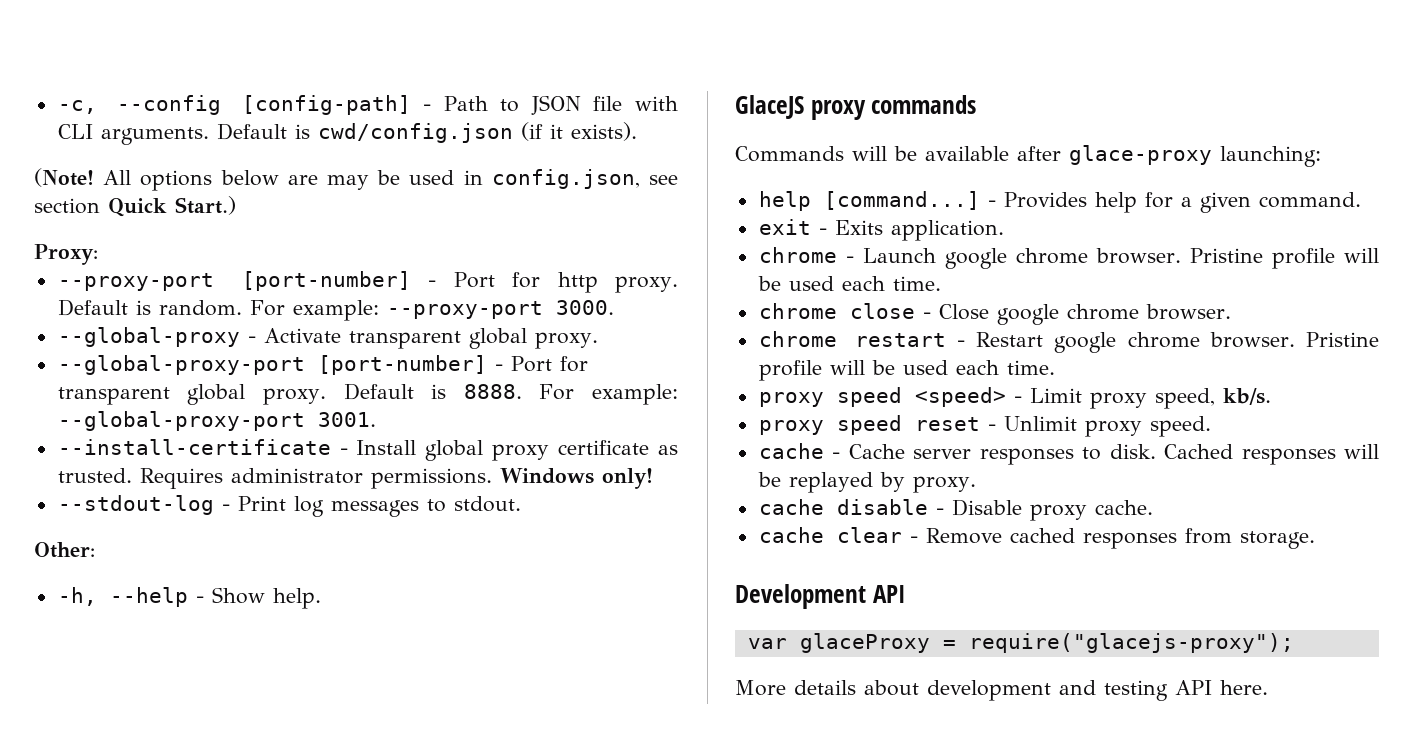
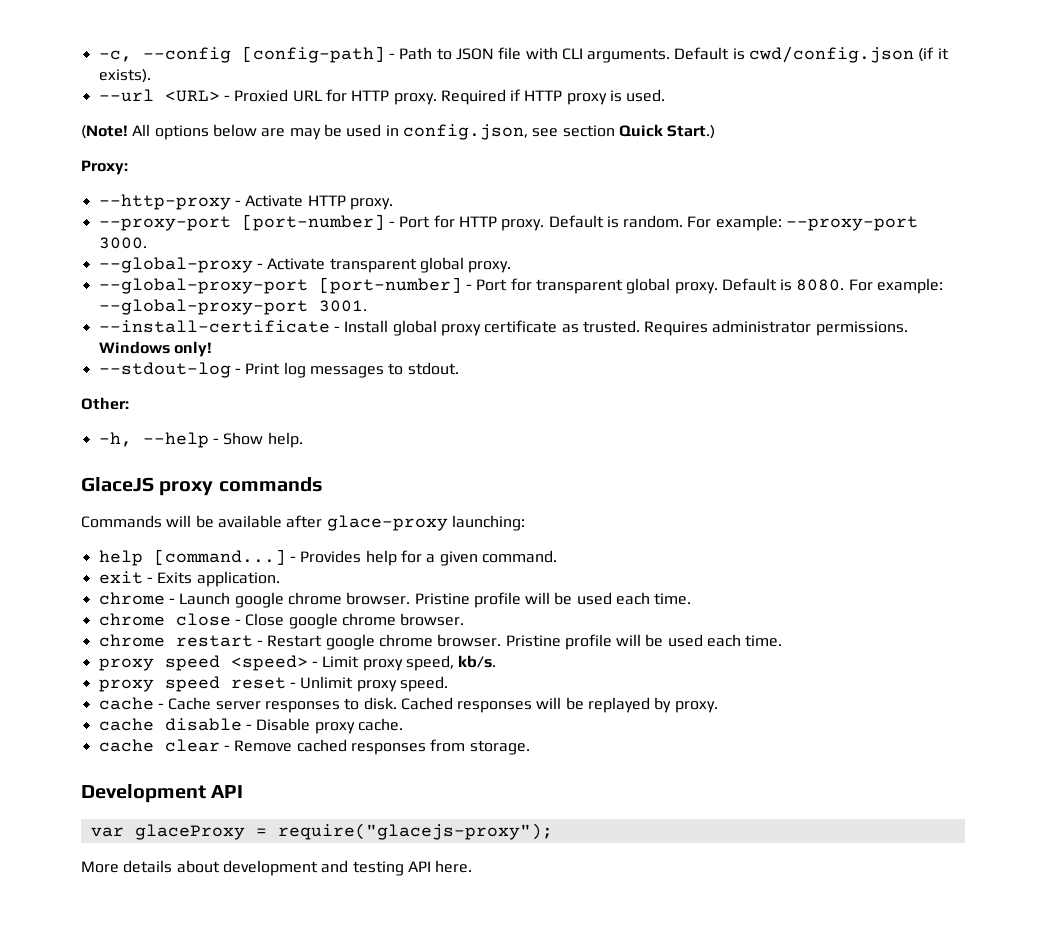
+ --url <URL> - Proxied URL for HTTP proxy. Required if HTTP proxy is used.
+ --http-proxy - Activate HTTP proxy.
- --proxy-port [port-number] - Port for http proxy.
+ --proxy-port [port-number] - Port for HTTP proxy.
- Default is 8888.
+ Default is 8080.

